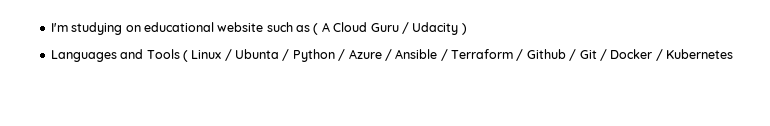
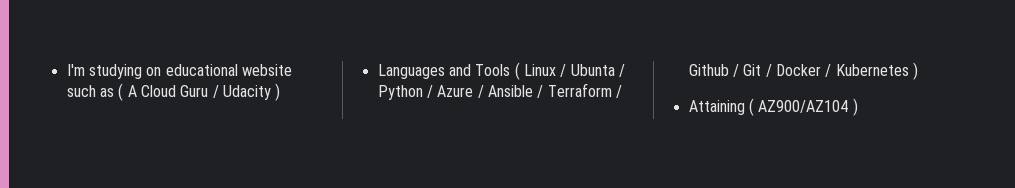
- Languages and Tools ( Linux / Ubunta / Python / Azure / Ansible / Terraform / Github / Git / Docker / Kubernetes
+ Languages and Tools ( Linux / Ubunta / Python / Azure / Ansible / Terraform / Github / Git / Docker / Kubernetes )
+ Attaining ( AZ900/AZ104 )

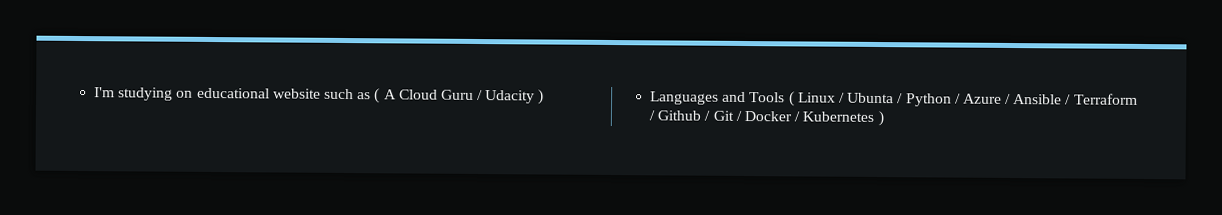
- Attaining ( AZ900/AZ104 )

